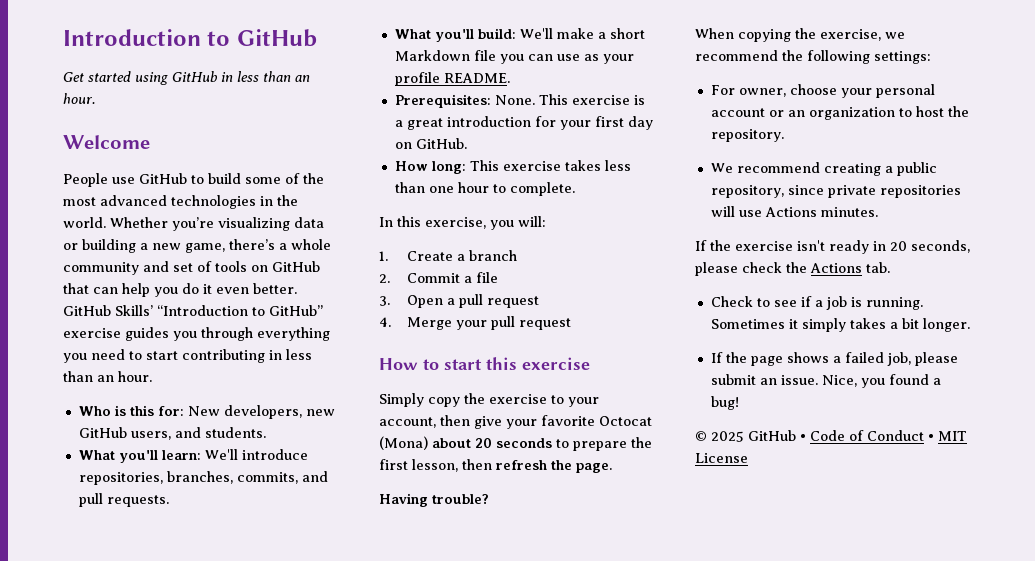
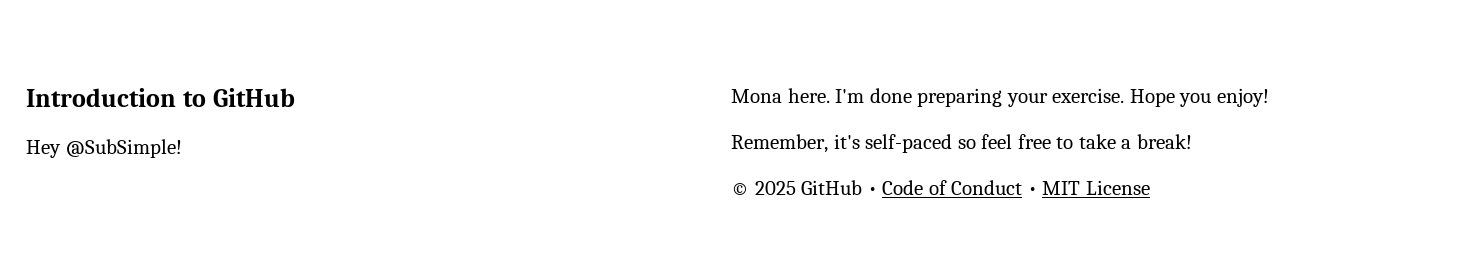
- Get started using GitHub in less than an hour.
- Welcome
- People use GitHub to build some of the most advanced technologies in the world. Whether you’re visualizing data or building a new game, there’s a whole community and set of tools on GitHub that can help you do it even better. GitHub Skills’ “Introduction to GitHub” exercise guides you through everything you need to start contributing in less than an hour.
- Who is this for: New developers, new GitHub users, and students.
- What you'll learn: We'll introduce repositories, branches, commits, and pull requests.
- What you'll build: We'll make a short Markdown file you can use as your profile README.
- Prerequisites: None. This exercise is a great introduction for your first day on GitHub.
- How long: This exercise takes less than one hour to complete.
- In this exercise, you will:
- 1. Create a branch
- 2. Commit a file
- 3. Open a pull request
- 4. Merge your pull request
- How to start this exercise
- Simply copy the exercise to your account, then give your favorite Octocat (Mona) about 20 seconds to prepare the first lesson, then refresh the page.
- Having trouble?
- When copying the exercise, we recommend the following settings:
- For owner, choose your personal account or an organization to host the repository.
- We recommend creating a public repository, since private repositories will use Actions minutes.
- If the exercise isn't ready in 20 seconds, please check the Actions tab.
- Check to see if a job is running. Sometimes it simply takes a bit longer.
- If the page shows a failed job, please submit an issue. Nice, you found a bug!
+ Hey @SubSimple!
+ Mona here. I'm done preparing your exercise. Hope you enjoy!
+ Remember, it's self-paced so feel free to take a break!

